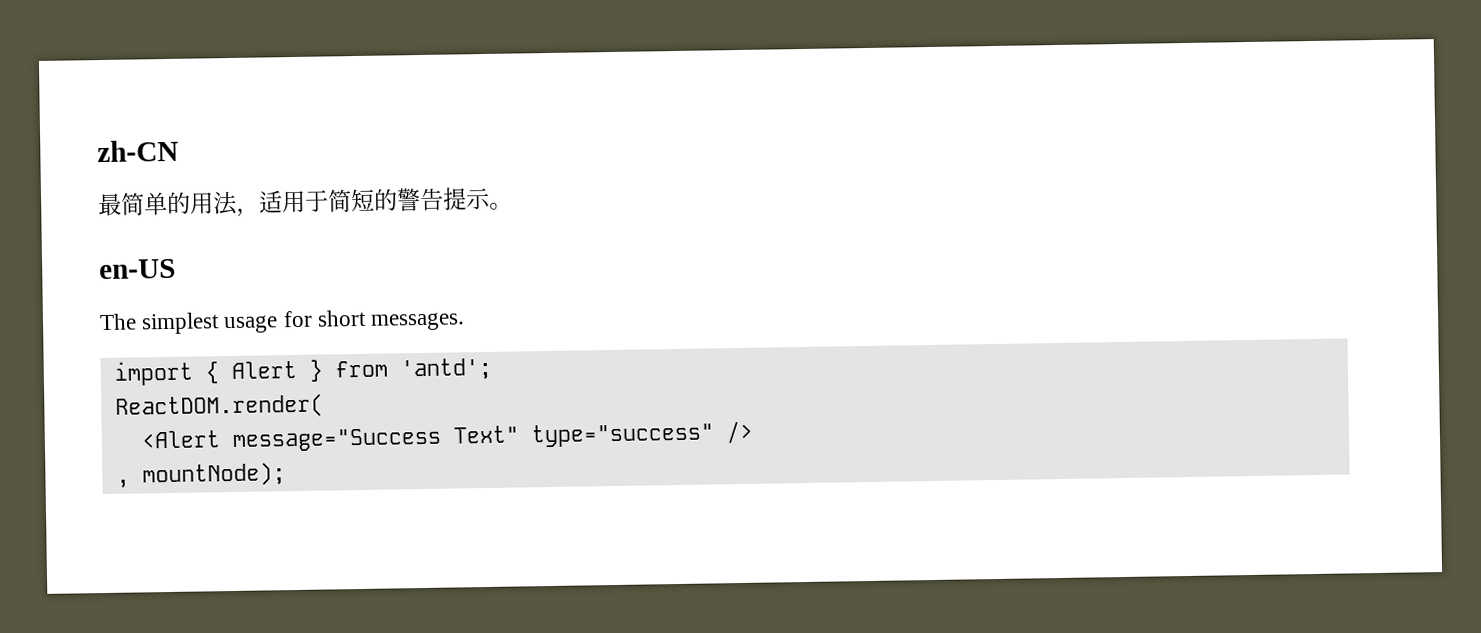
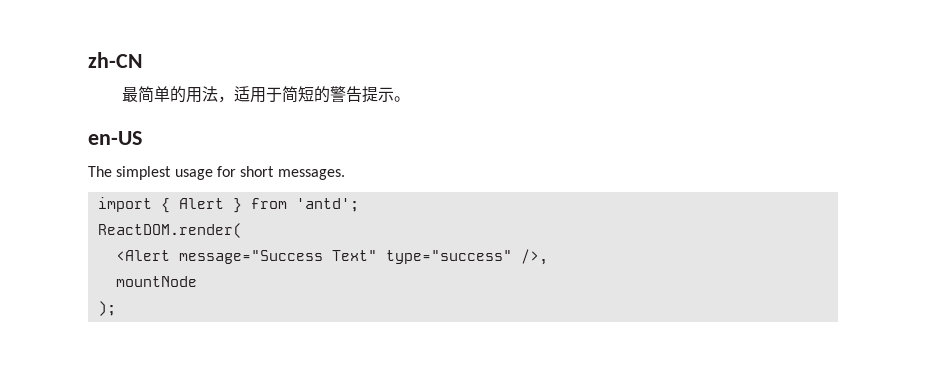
- <Alert message="Success Text" type="success" />
- , mountNode);
+ <Alert message="Success Text" type="success" />,
+ mountNode
+ );

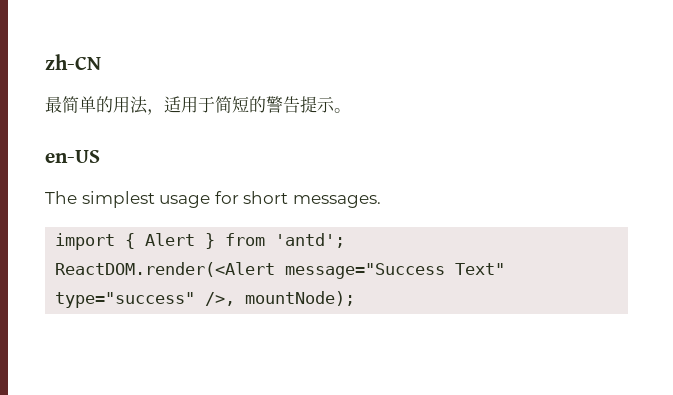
- ReactDOM.render(
- <Alert message="Success Text" type="success" />,
- mountNode
- );
+ ReactDOM.render(<Alert message="Success Text" type="success" />, mountNode);

